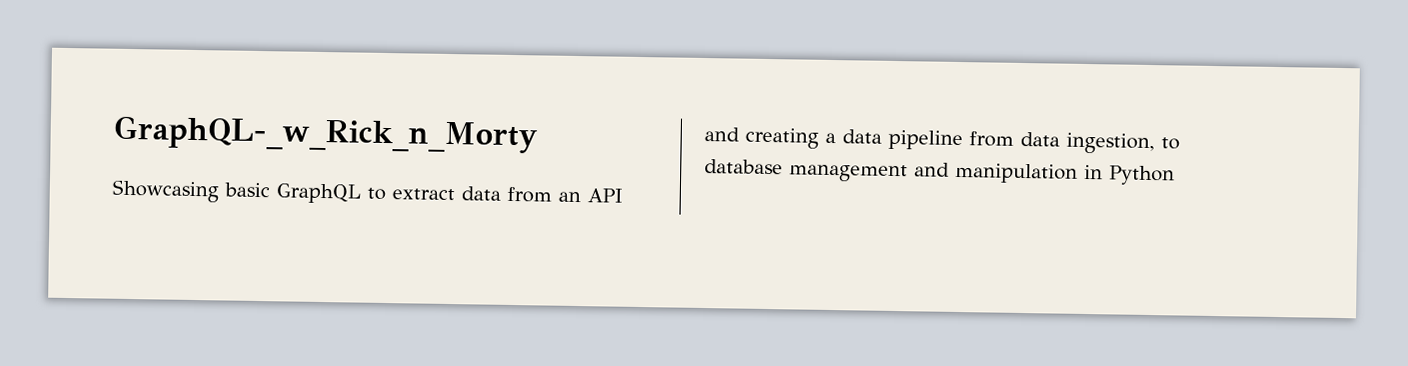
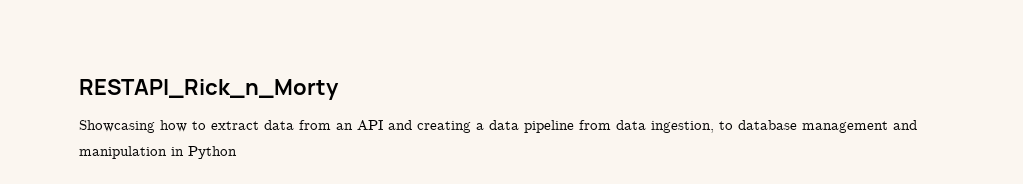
- GraphQL-_w_Rick_n_Morty
+ RESTAPI_Rick_n_Morty
- Showcasing basic GraphQL to extract data from an API and creating a data pipeline from data ingestion, to database management and manipulation in Python
+ Showcasing how to extract data from an API and creating a data pipeline from data ingestion, to database management and manipulation in Python

